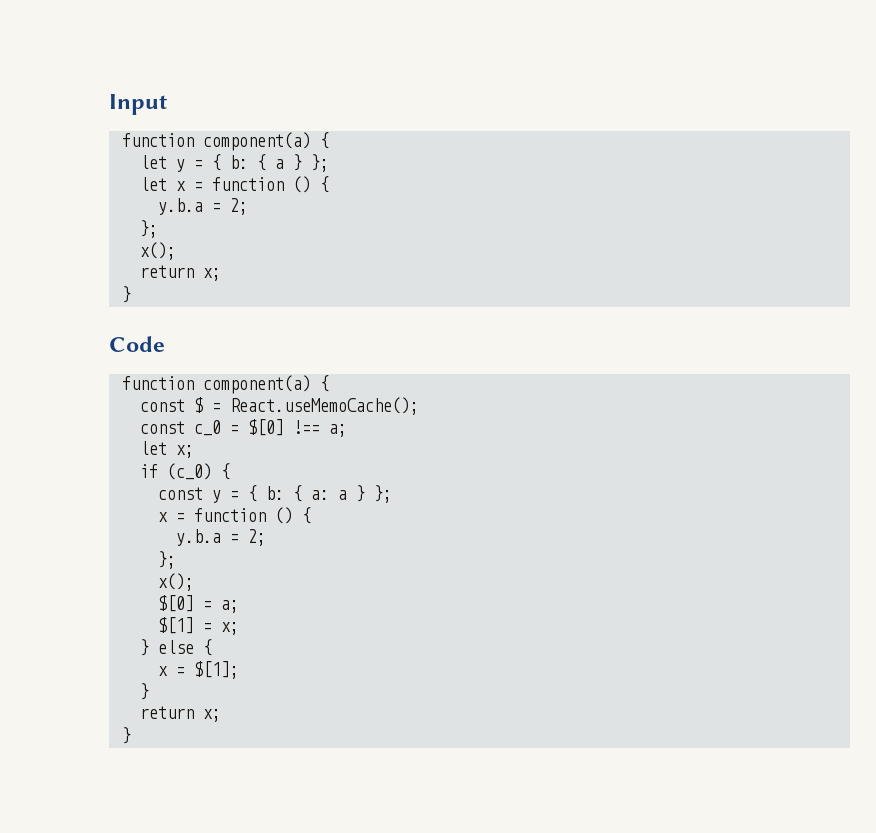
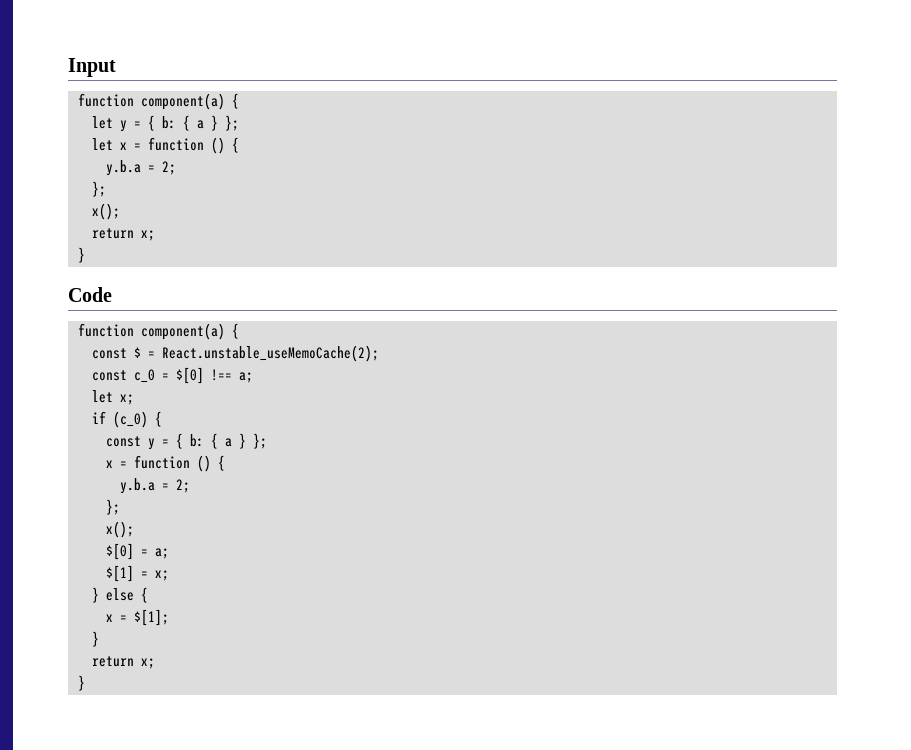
- const $ = React.useMemoCache();
+ const $ = React.unstable_useMemoCache(2);
- const y = { b: { a: a } };
+ const y = { b: { a } };

